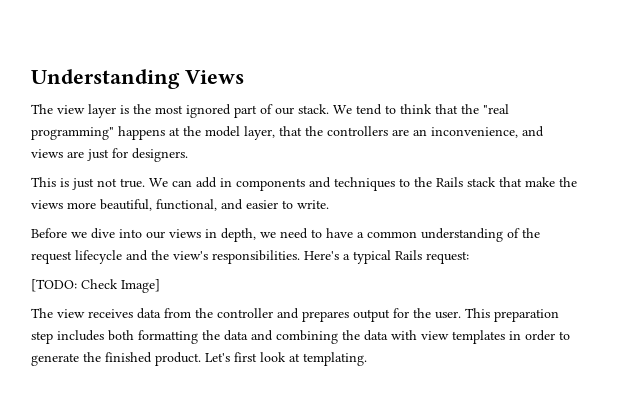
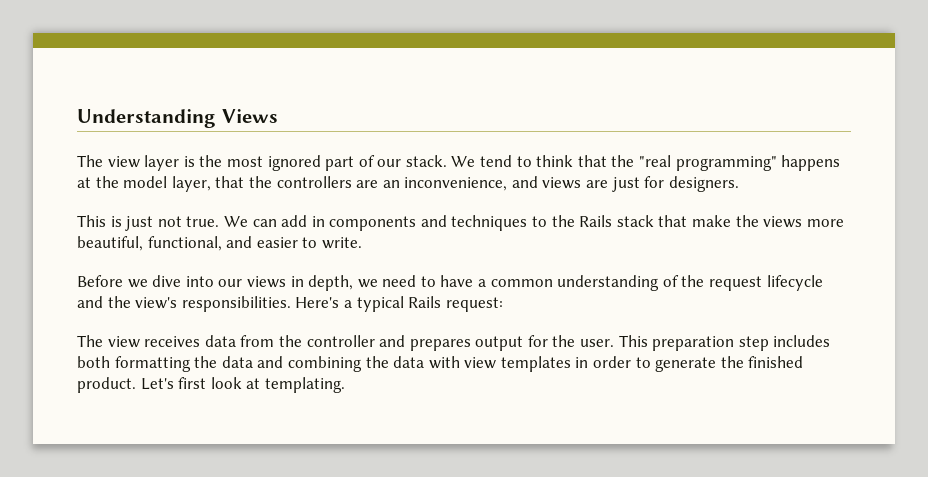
- [TODO: Check Image]

